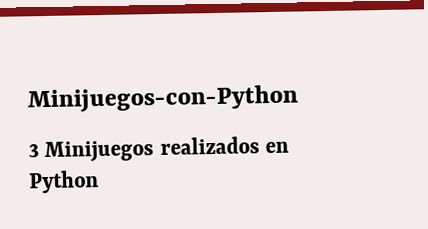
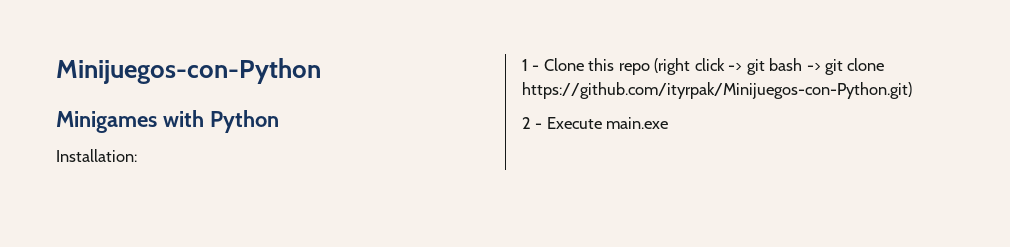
- 3 Minijuegos realizados en Python
+ Minigames with Python
+ Installation:
+ 1 - Clone this repo (right click -> git bash -> git clone https://github.com/ityrpak/Minijuegos-con-Python.git)
+ 2 - Execute main.exe

